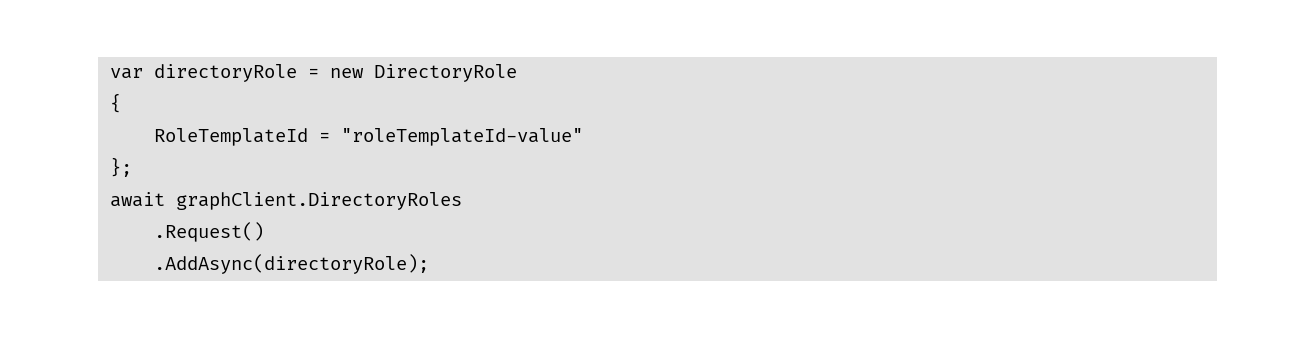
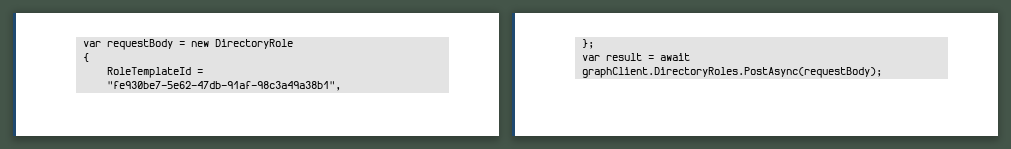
- var directoryRole = new DirectoryRole
+ var requestBody = new DirectoryRole
- RoleTemplateId = "roleTemplateId-value"
+ RoleTemplateId = "fe930be7-5e62-47db-91af-98c3a49a38b1",
- await graphClient.DirectoryRoles
- .Request()
- .AddAsync(directoryRole);
+ var result = await graphClient.DirectoryRoles.PostAsync(requestBody);

